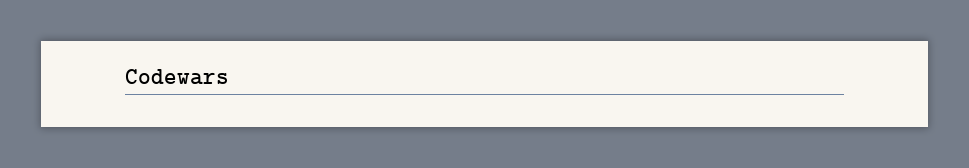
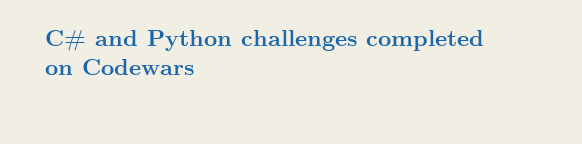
- Codewars
+ C# and Python challenges completed on Codewars

